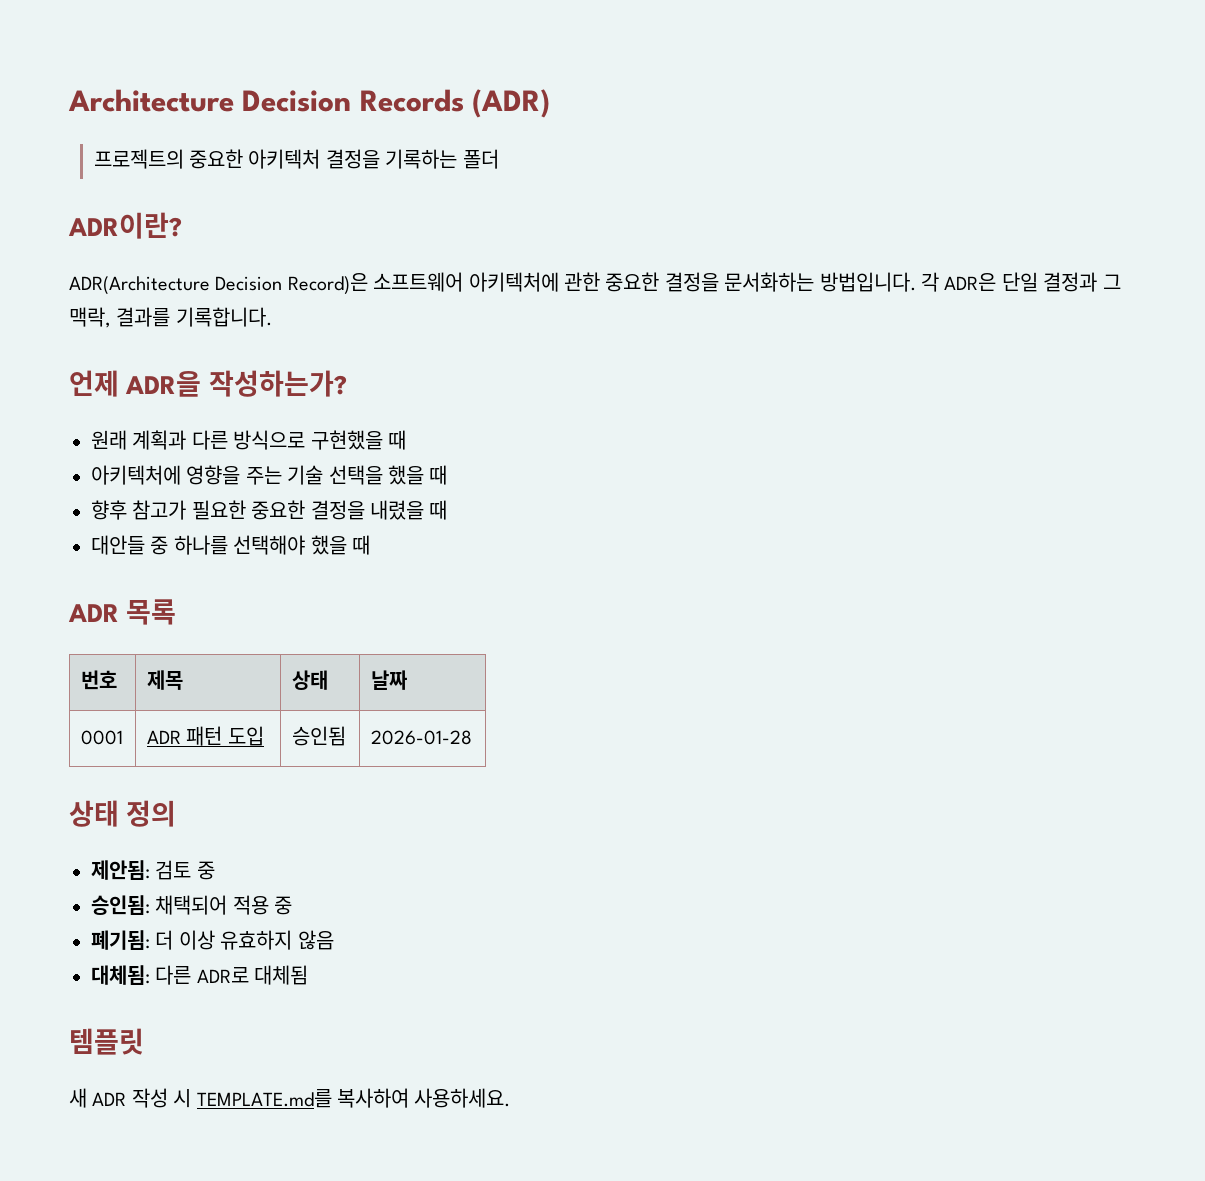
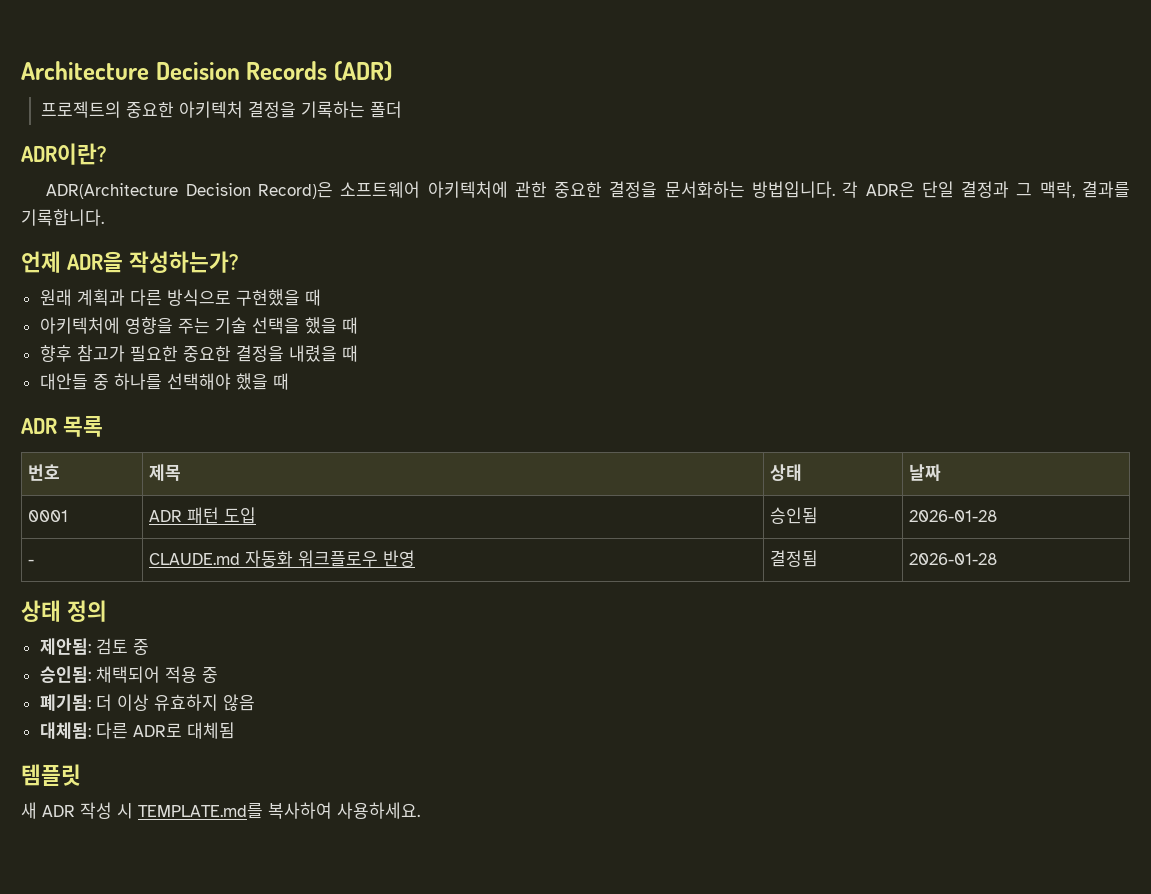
+ - | CLAUDE.md 자동화 워크플로우 반영 | 결정됨 | 2026-01-28

